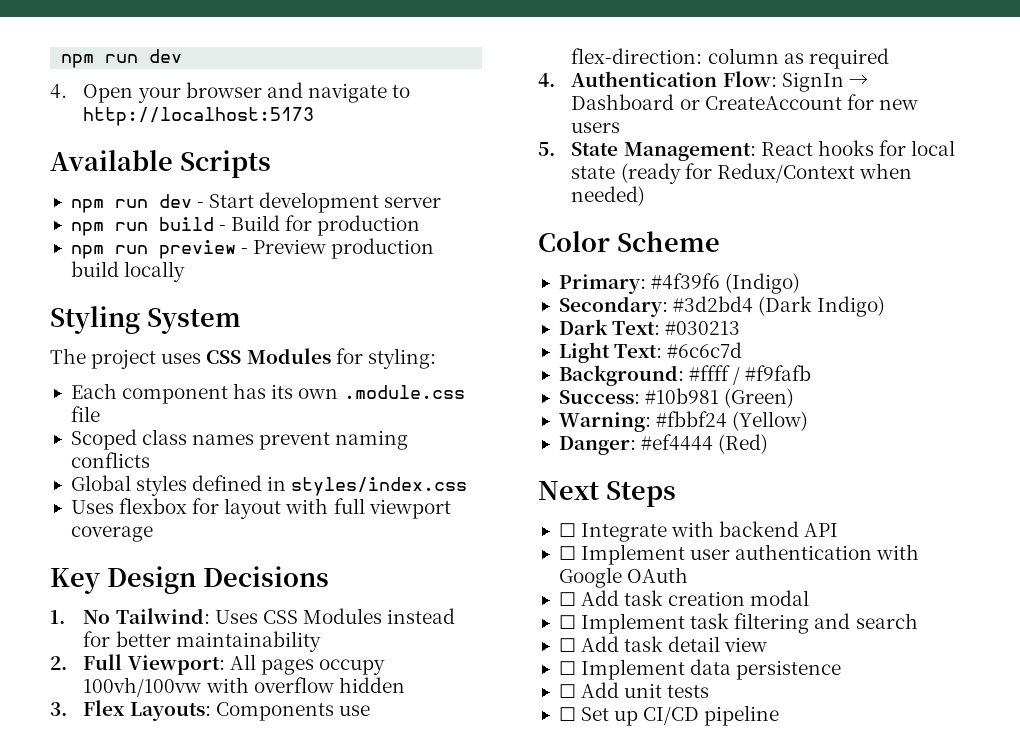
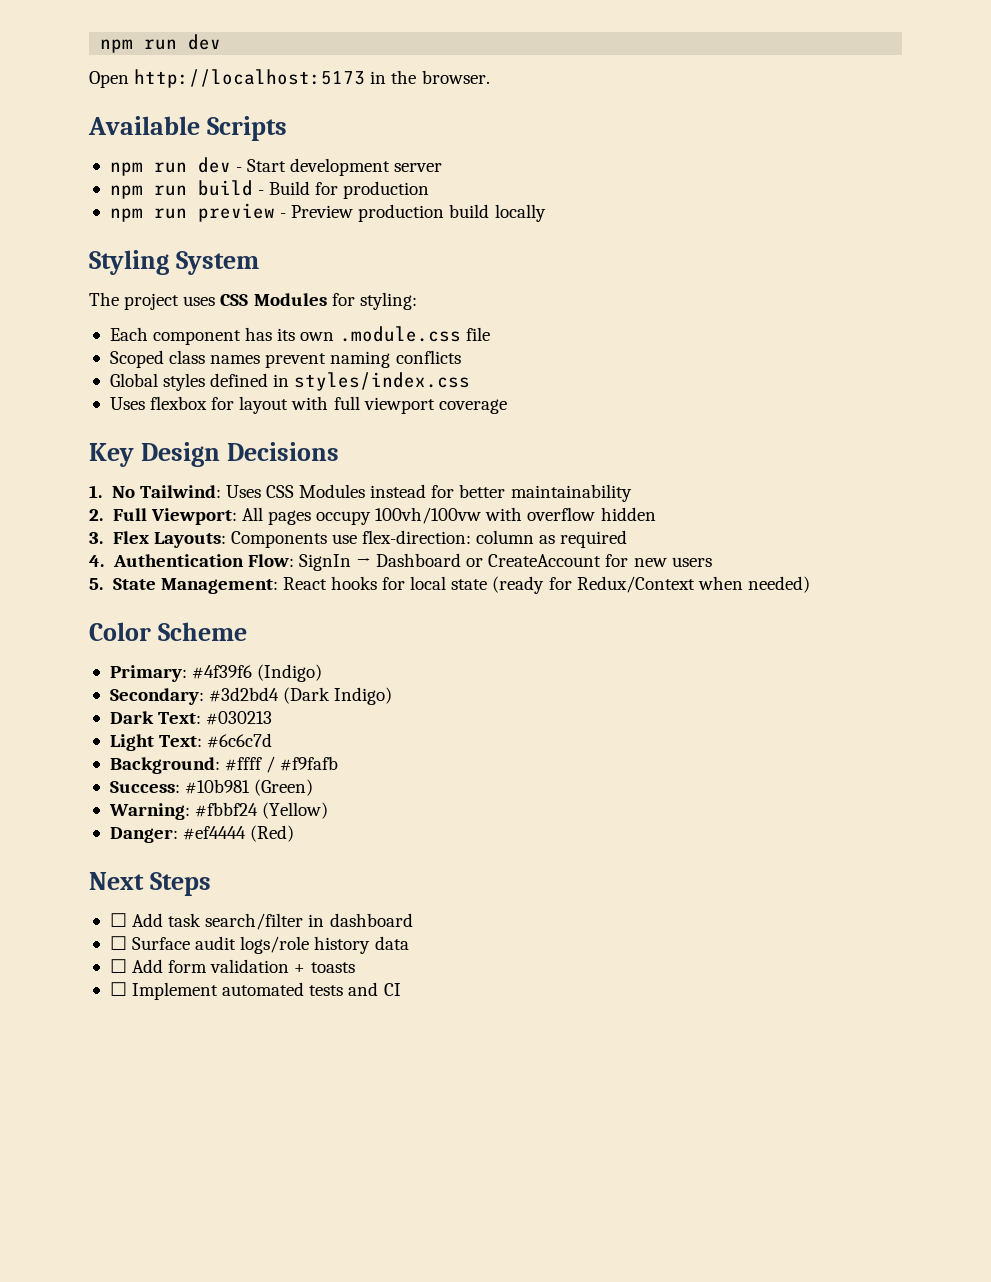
- 4. Open your browser and navigate to http://localhost:5173
+ Open http://localhost:5173 in the browser.
- ☐ Integrate with backend API
- ☐ Implement user authentication with Google OAuth
- ☐ Add task creation modal
- ☐ Implement task filtering and search
- ☐ Add task detail view
- ☐ Implement data persistence
- ☐ Add unit tests
- ☐ Set up CI/CD pipeline
+ ☐ Add task search/filter in dashboard
+ ☐ Surface audit logs/role history data
+ ☐ Add form validation + toasts
+ ☐ Implement automated tests and CI

